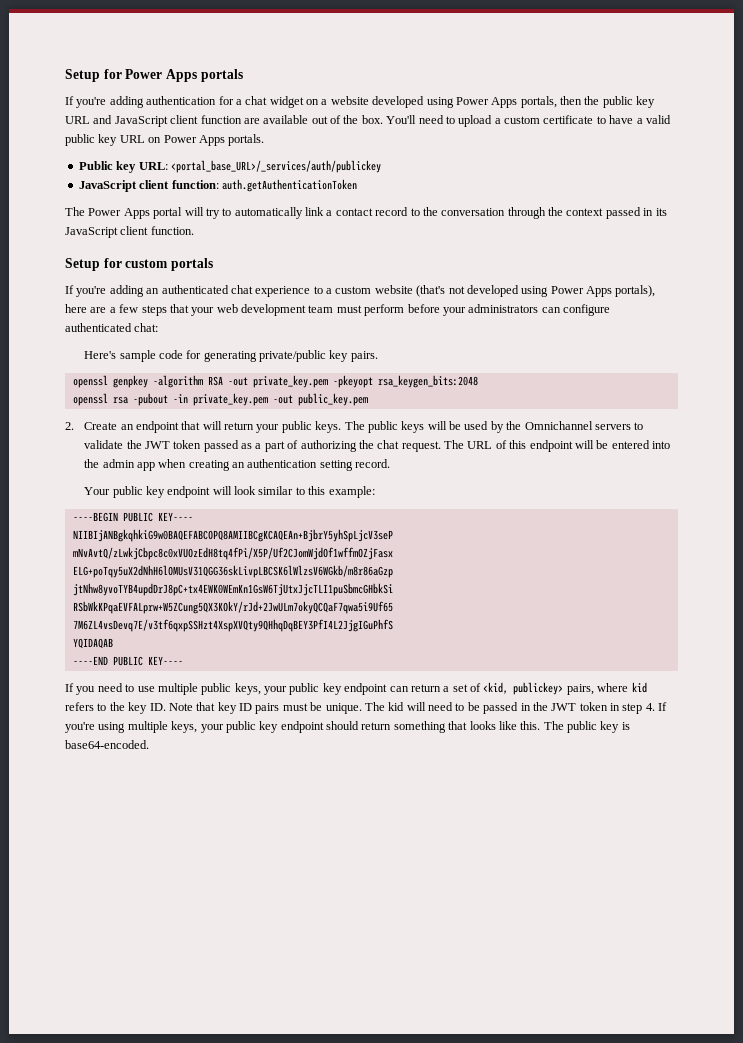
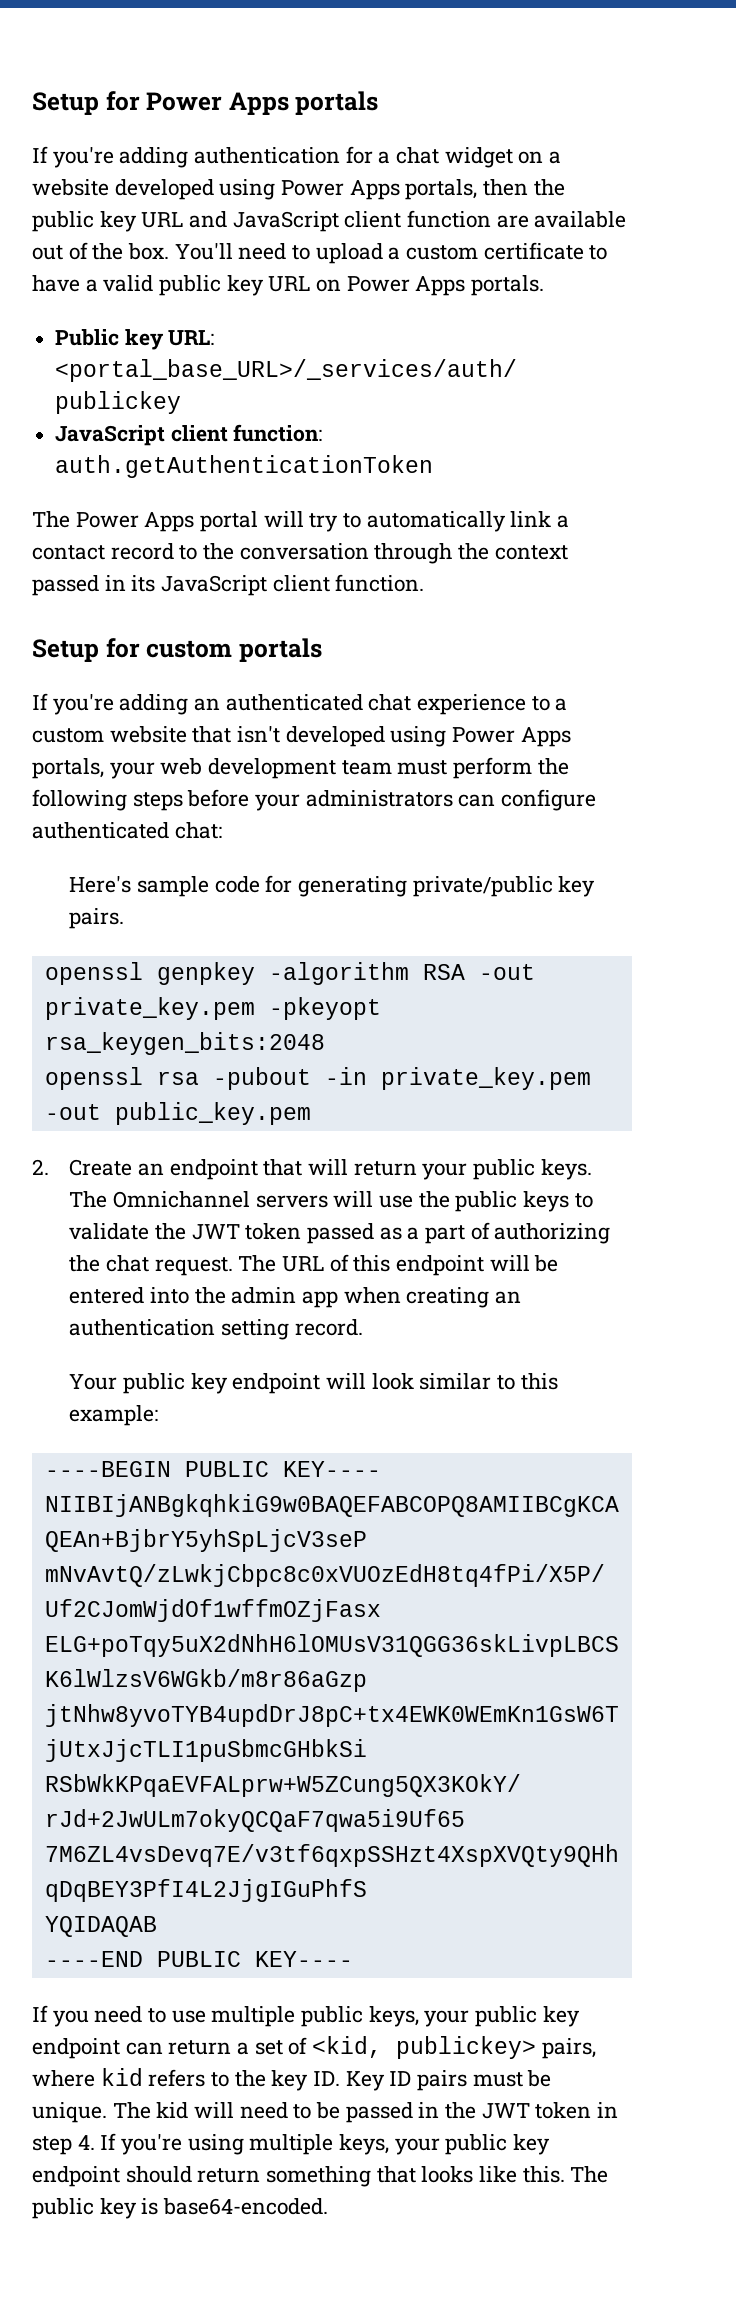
- If you're adding an authenticated chat experience to a custom website (that's not developed using Power Apps portals), here are a few steps that your web development team must perform before your administrators can configure authenticated chat:
+ If you're adding an authenticated chat experience to a custom website that isn't developed using Power Apps portals, your web development team must perform the following steps before your administrators can configure authenticated chat:
- The public keys will be used by the Omnichannel servers to validate the JWT token passed as a part of authorizing the chat request.
+ The Omnichannel servers will use the public keys to validate the JWT token passed as a part of authorizing the chat request.
- If you need to use multiple public keys, your public key endpoint can return a set of <kid, publickey> pairs, where kid refers to the key ID. Note that key ID pairs must be unique.
+ If you need to use multiple public keys, your public key endpoint can return a set of <kid, publickey> pairs, where kid refers to the key ID. Key ID pairs must be unique.

